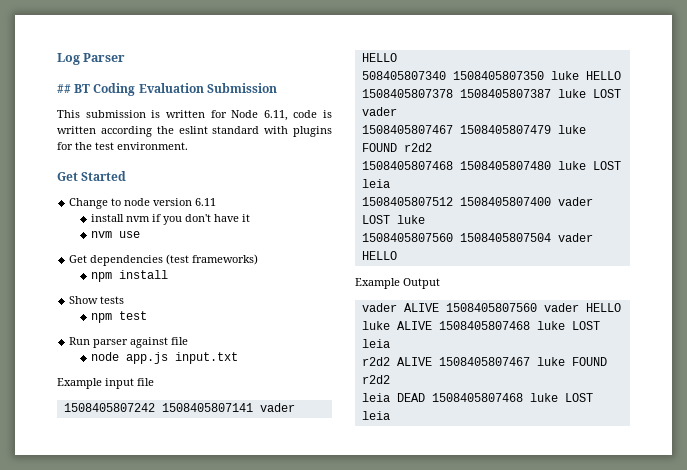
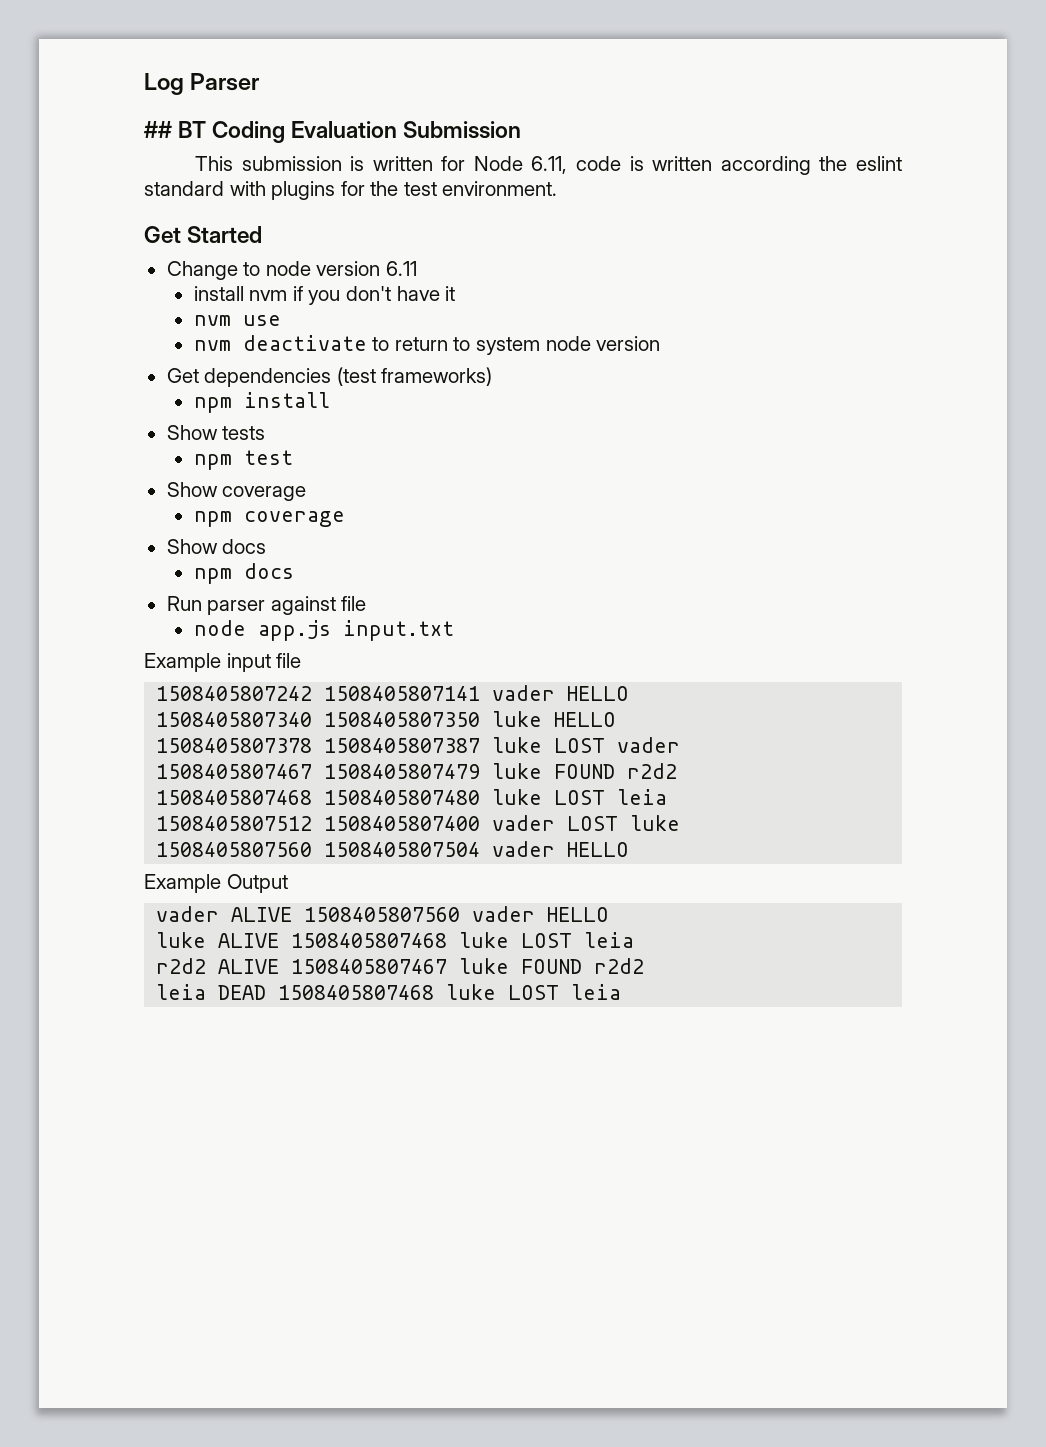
+ nvm deactivate to return to system node version
+ Show coverage
+ npm coverage
+ Show docs
+ npm docs
- 508405807340 1508405807350 luke HELLO
+ 1508405807340 1508405807350 luke HELLO

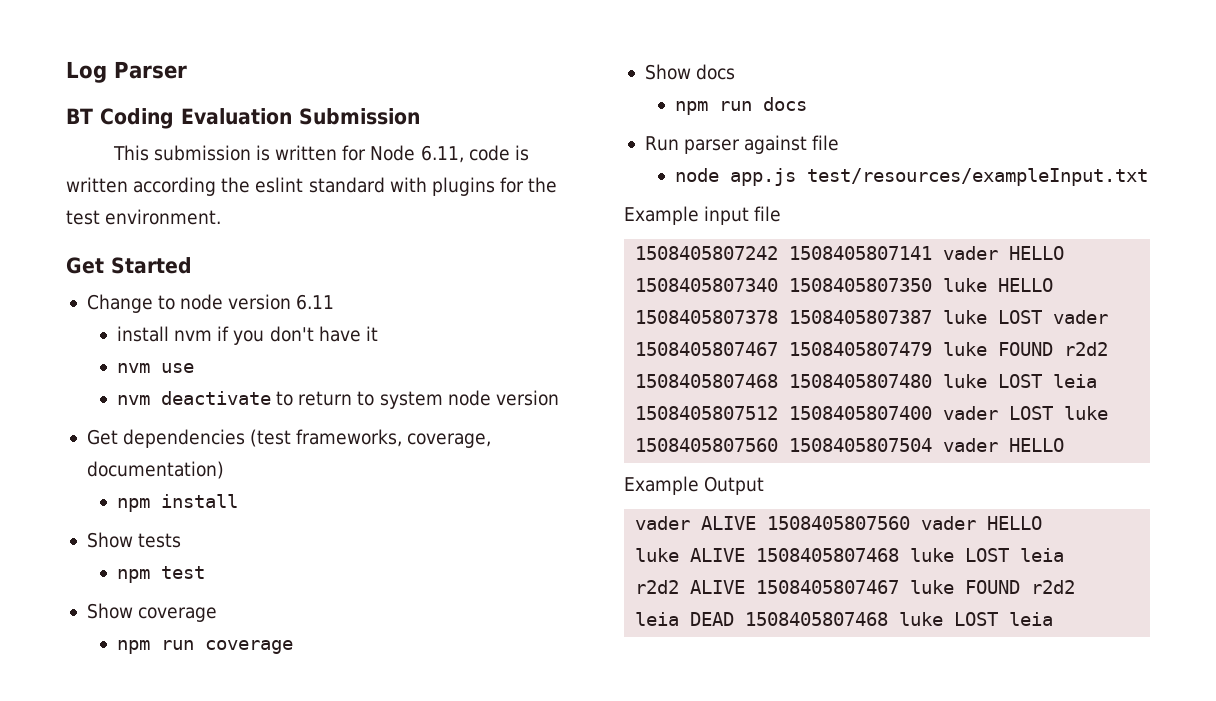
- ## BT Coding Evaluation Submission
+ BT Coding Evaluation Submission
- Get dependencies (test frameworks)
+ Get dependencies (test frameworks, coverage, documentation)
- npm coverage
+ npm run coverage
- npm docs
+ npm run docs
- node app.js input.txt
+ node app.js test/resources/exampleInput.txt

